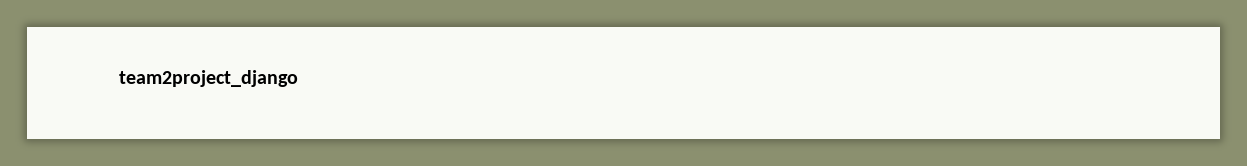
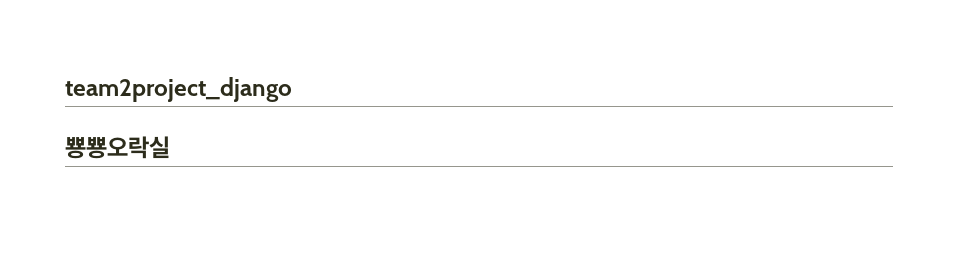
+ 뿅뿅오락실

